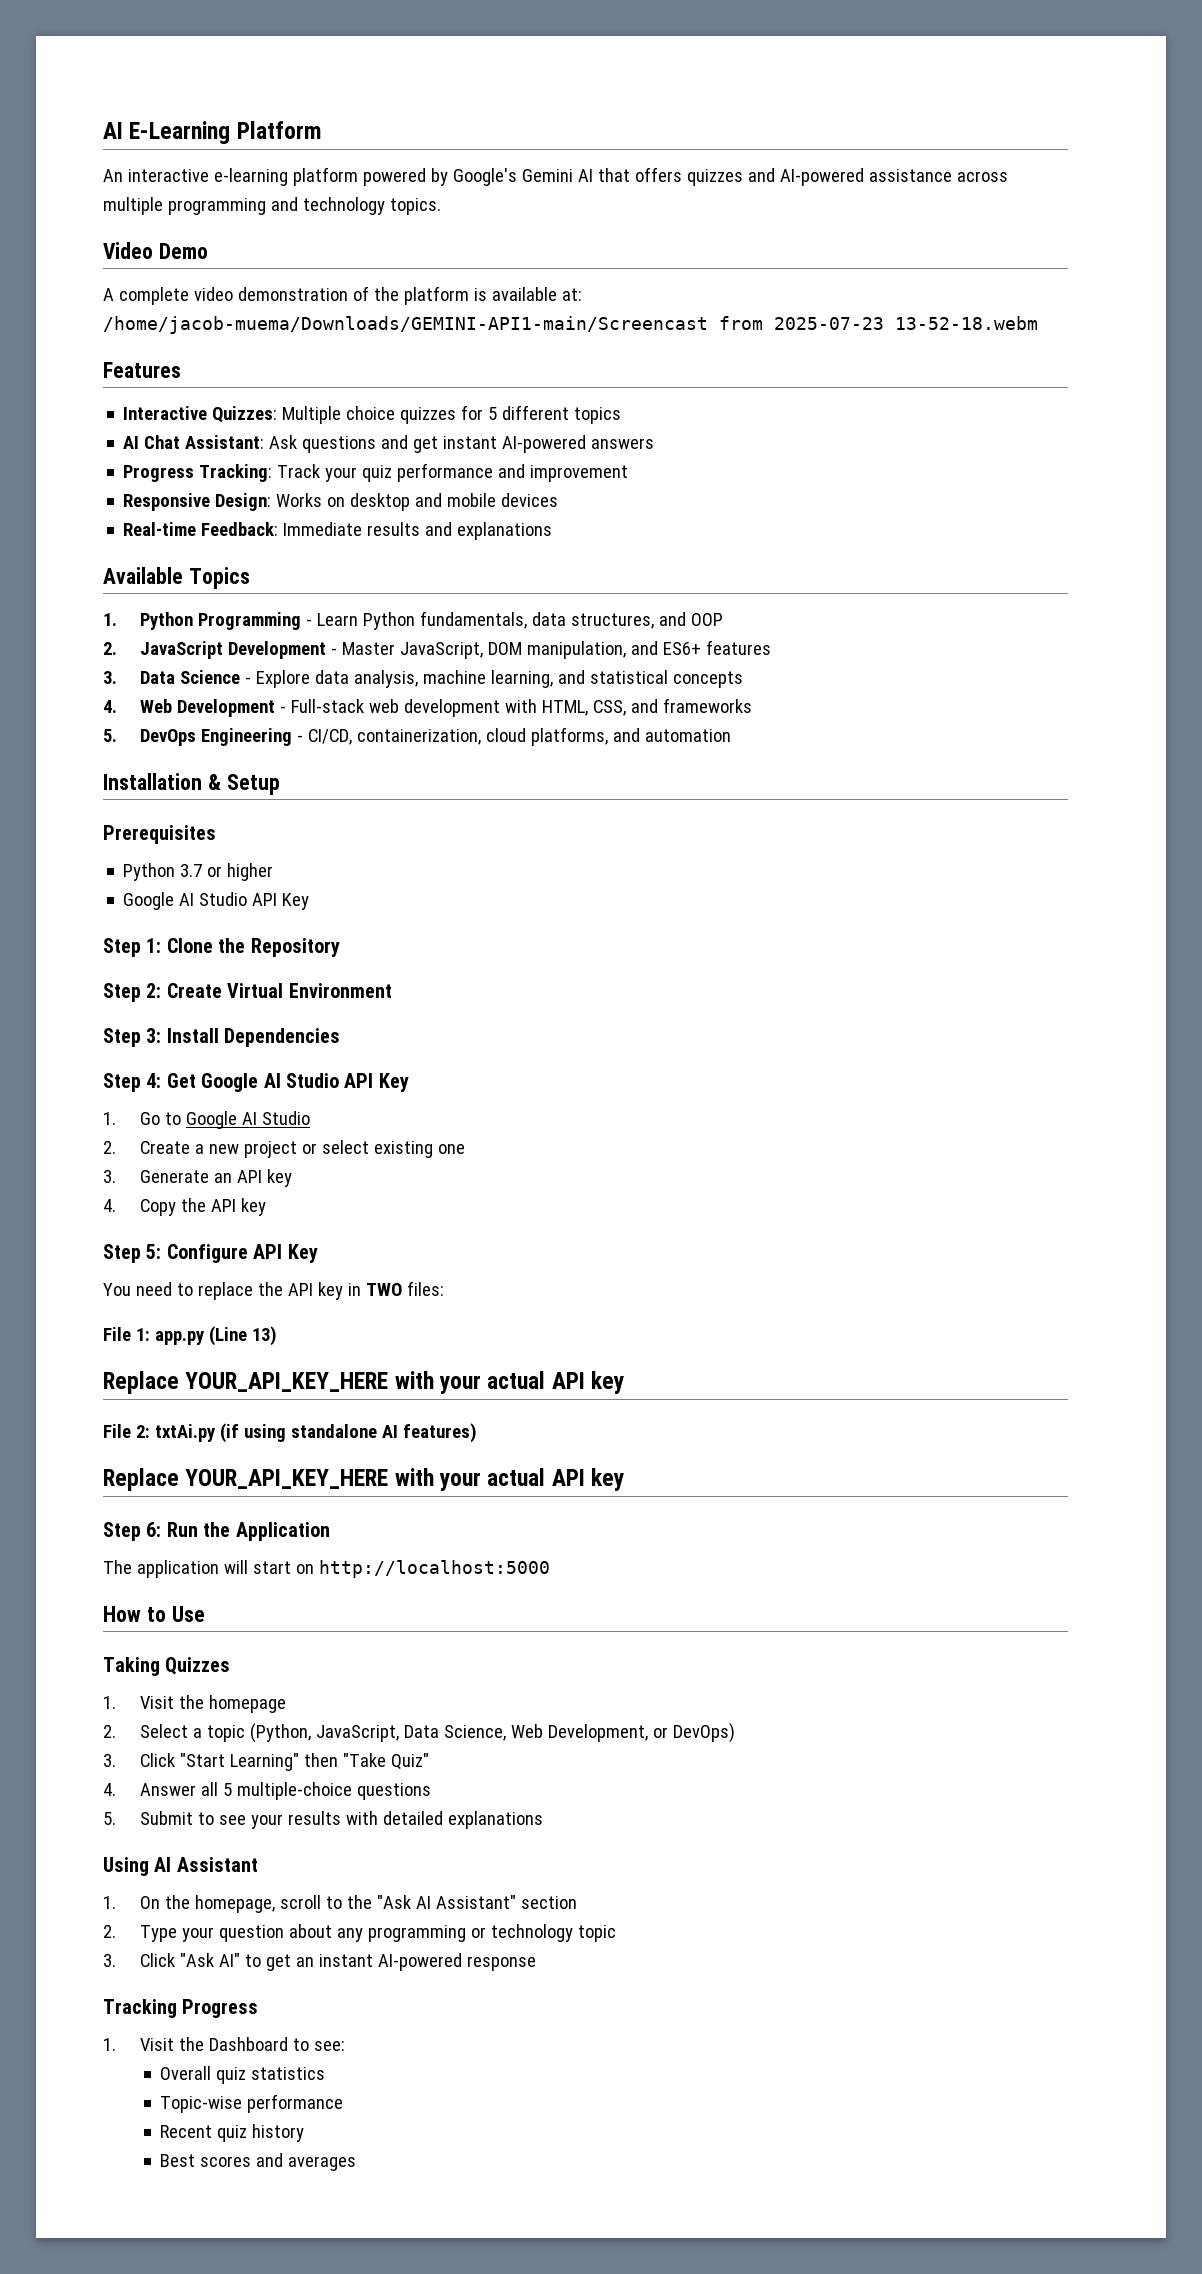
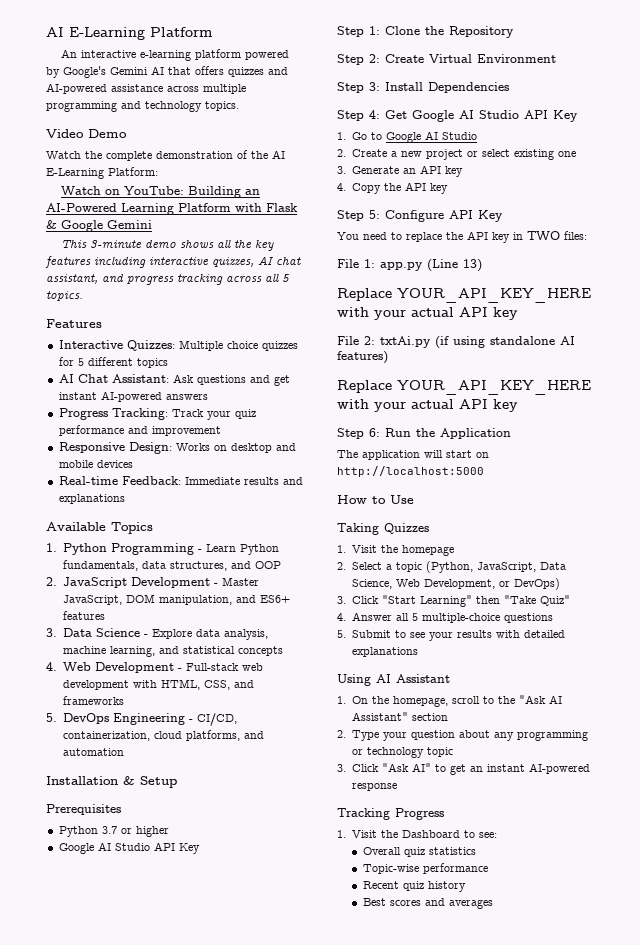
- A complete video demonstration of the platform is available at: /home/jacob-muema/Downloads/GEMINI-API1-main/Screencast from 2025-07-23 13-52-18.webm
+ Watch the complete demonstration of the AI E-Learning Platform:
+ Watch on YouTube: Building an AI-Powered Learning Platform with Flask & Google Gemini
+ This 3-minute demo shows all the key features including interactive quizzes, AI chat assistant, and progress tracking across all 5 topics.

